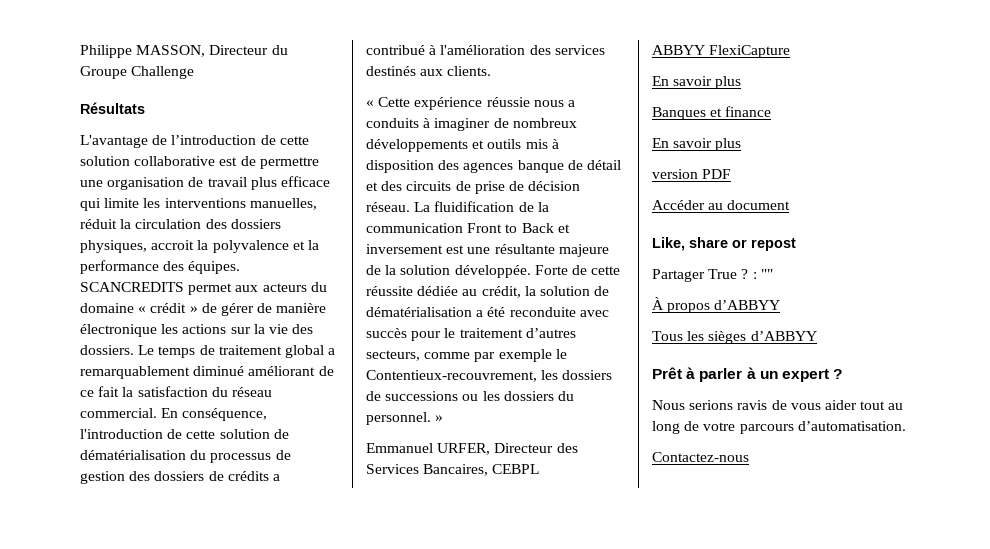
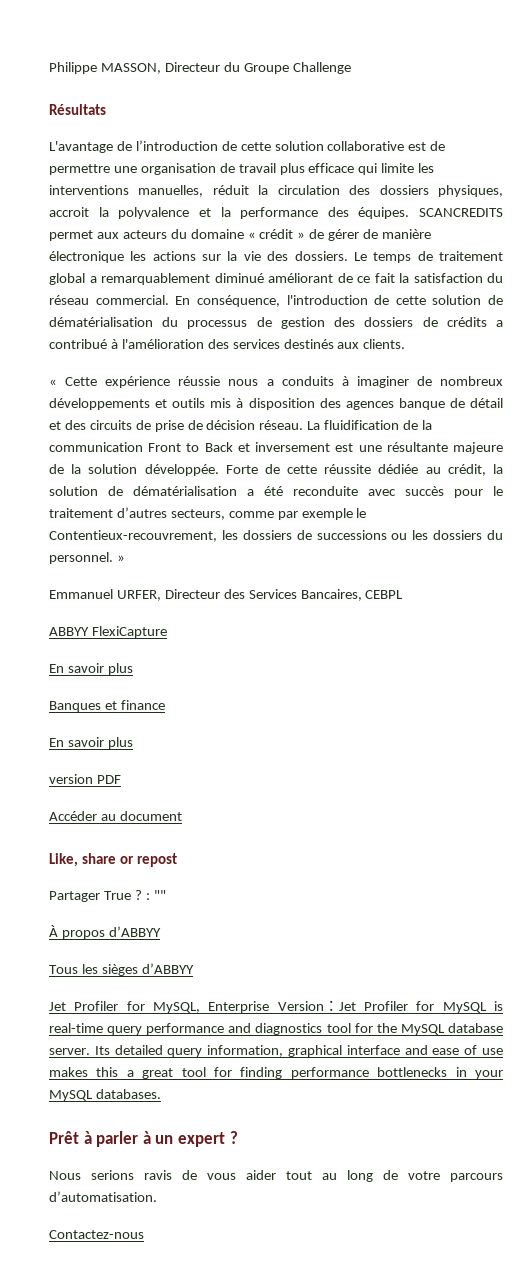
+ Jet Profiler for MySQL, Enterprise Version：Jet Profiler for MySQL is real-time query performance and diagnostics tool for the MySQL database server. Its detailed query information, graphical interface and ease of use makes this a great tool for finding performance bottlenecks in your MySQL databases.

